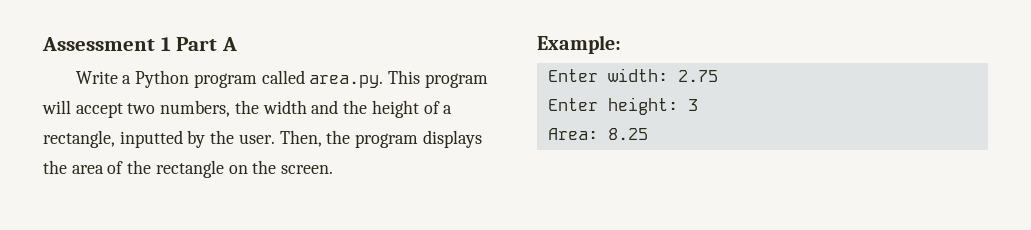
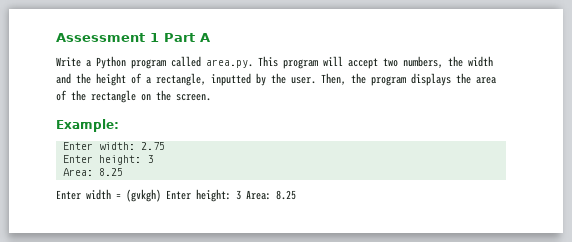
+ Enter width = (gvkgh) Enter height: 3 Area: 8.25

